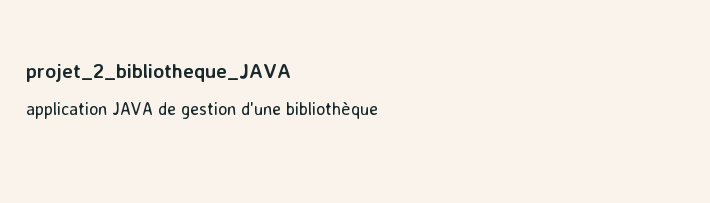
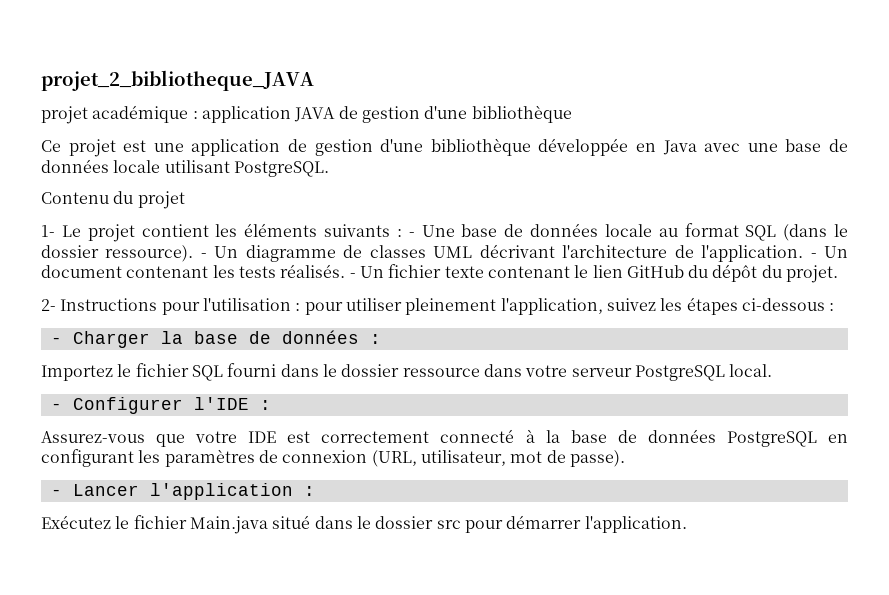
- application JAVA de gestion d'une bibliothèque
+ projet académique : application JAVA de gestion d'une bibliothèque
+ Ce projet est une application de gestion d'une bibliothèque développée en Java avec une base de données locale utilisant PostgreSQL.
+ Contenu du projet
+ 1- Le projet contient les éléments suivants : - Une base de données locale au format SQL (dans le dossier ressource). - Un diagramme de classes UML décrivant l'architecture de l'application. - Un document contenant les tests réalisés. - Un fichier texte contenant le lien GitHub du dépôt du projet.
+ 2- Instructions pour l'utilisation : pour utiliser pleinement l'application, suivez les étapes ci-dessous :
+ - Charger la base de données :
+ Importez le fichier SQL fourni dans le dossier ressource dans votre serveur PostgreSQL local.
+ - Configurer l'IDE :
+ Assurez-vous que votre IDE est correctement connecté à la base de données PostgreSQL en configurant les paramètres de connexion (URL, utilisateur, mot de passe).
+ - Lancer l'application :
+ Exécutez le fichier Main.java situé dans le dossier src pour démarrer l'application.

